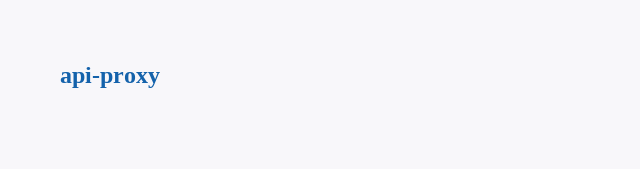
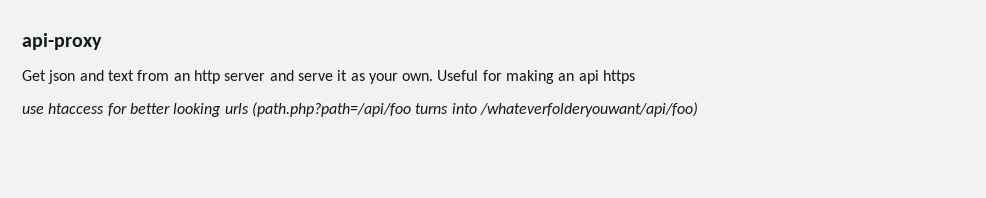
+ Get json and text from an http server and serve it as your own. Useful for making an api https
+ use htaccess for better looking urls (path.php?path=/api/foo turns into /whateverfolderyouwant/api/foo)

